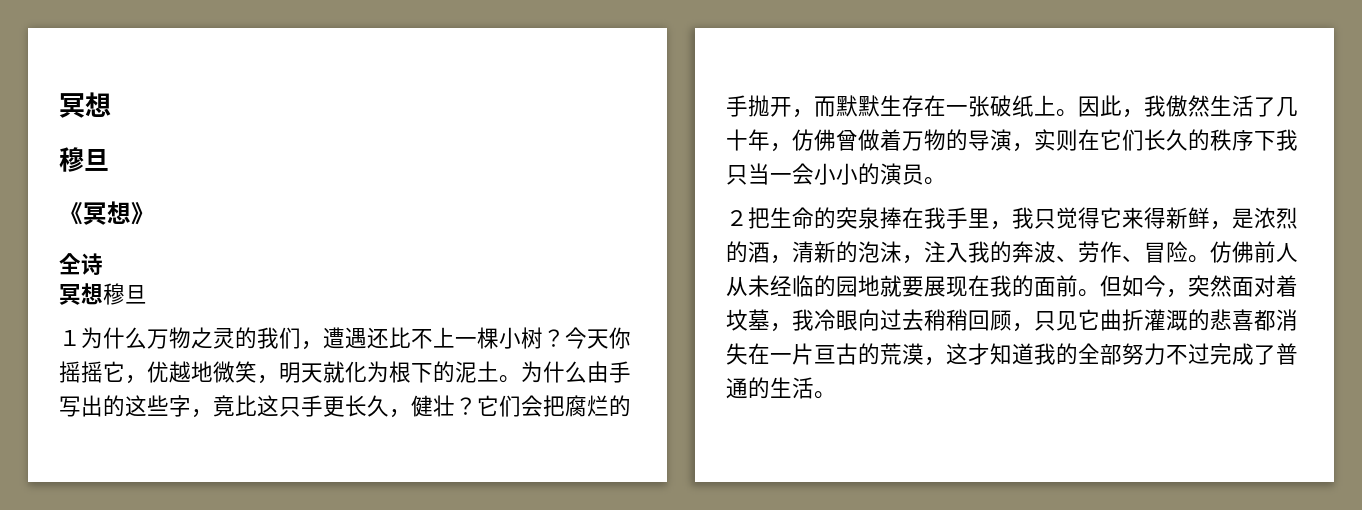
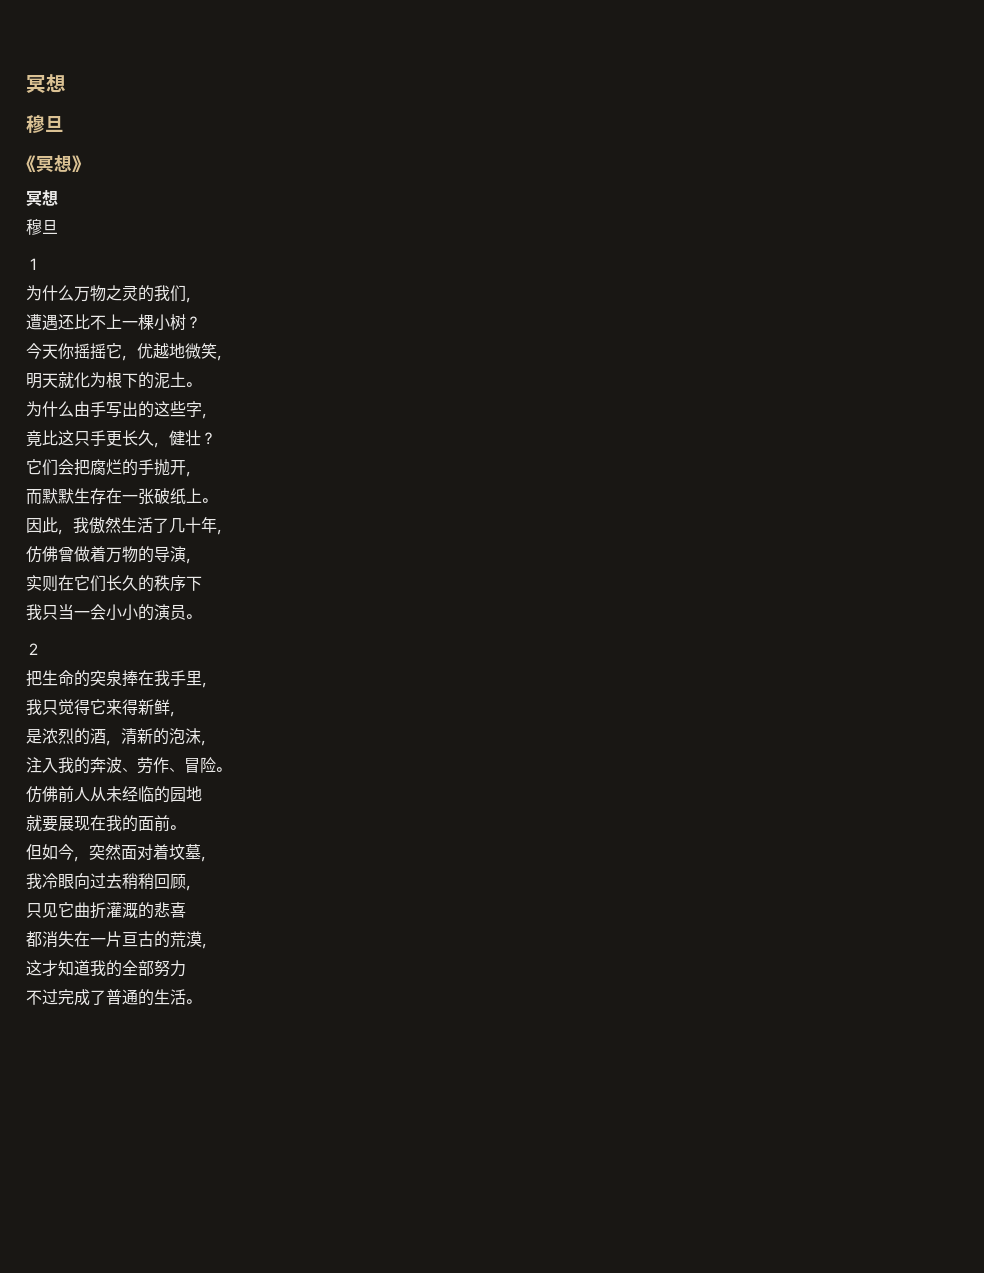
  《冥想》
- 全诗
- 冥想穆旦
+ 冥想
+ 穆旦
- １为什么万物之灵的我们，遭遇还比不上一棵小树？今天你摇摇它，优越地微笑，明天就化为根下的泥土。为什么由手写出的这些字，竟比这只手更长久，健壮？它们会把腐烂的手抛开，而默默生存在一张破纸上。因此，我傲然生活了几十年，仿佛曾做着万物的导演，实则在它们长久的秩序下我只当一会小小的演员。
+ １
+ 为什么万物之灵的我们，
+ 遭遇还比不上一棵小树？
+ 今天你摇摇它，优越地微笑，
+ 明天就化为根下的泥土。
+ 为什么由手写出的这些字，
+ 竟比这只手更长久，健壮？
+ 它们会把腐烂的手抛开，
+ 而默默生存在一张破纸上。
+ 因此，我傲然生活了几十年，
+ 仿佛曾做着万物的导演，
+ 实则在它们长久的秩序下
+ 我只当一会小小的演员。
- ２把生命的突泉捧在我手里，我只觉得它来得新鲜，是浓烈的酒，清新的泡沫，注入我的奔波、劳作、冒险。仿佛前人从未经临的园地就要展现在我的面前。但如今，突然面对着坟墓，我冷眼向过去稍稍回顾，只见它曲折灌溉的悲喜都消失在一片亘古的荒漠，这才知道我的全部努力不过完成了普通的生活。
+ ２
+ 把生命的突泉捧在我手里，
+ 我只觉得它来得新鲜，
+ 是浓烈的酒，清新的泡沫，
+ 注入我的奔波、劳作、冒险。
+ 仿佛前人从未经临的园地
+ 就要展现在我的面前。
+ 但如今，突然面对着坟墓，
+ 我冷眼向过去稍稍回顾，
+ 只见它曲折灌溉的悲喜
+ 都消失在一片亘古的荒漠，
+ 这才知道我的全部努力
+ 不过完成了普通的生活。

